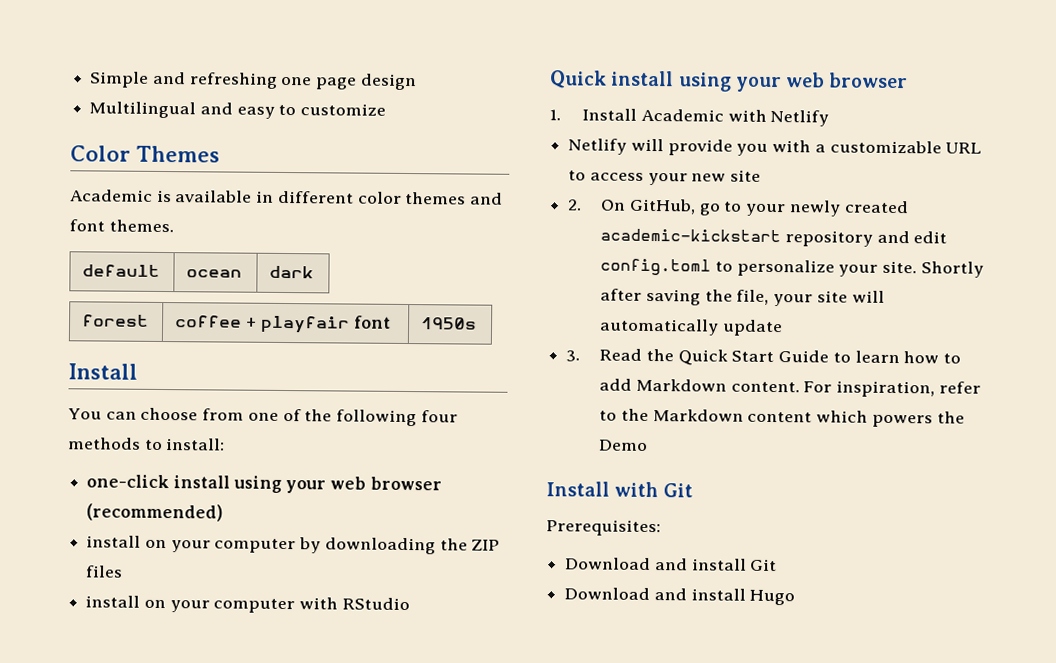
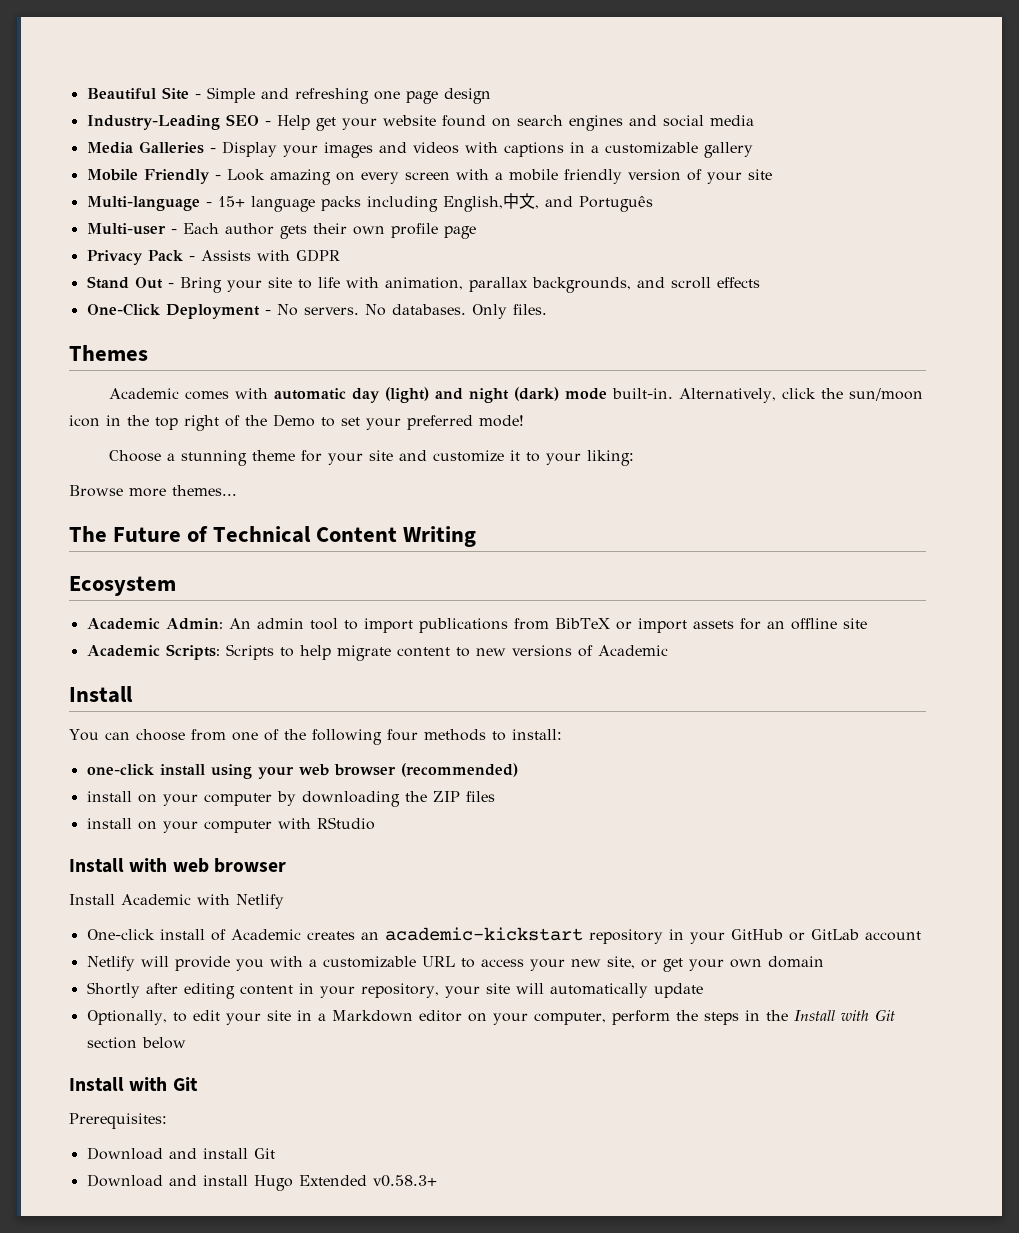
- Simple and refreshing one page design
+ Beautiful Site - Simple and refreshing one page design
- Multilingual and easy to customize
- Color Themes
- Academic is available in different color themes and font themes.
- default | ocean | dark
- forest | coffee + playfair font | 1950s
+ Industry-Leading SEO - Help get your website found on search engines and social media
+ Media Galleries - Display your images and videos with captions in a customizable gallery
+ Mobile Friendly - Look amazing on every screen with a mobile friendly version of your site
+ Multi-language - 15+ language packs including English,中文, and Português
+ Multi-user - Each author gets their own profile page
+ Privacy Pack - Assists with GDPR
+ Stand Out - Bring your site to life with animation, parallax backgrounds, and scroll effects
+ One-Click Deployment - No servers. No databases. Only files.
+ Themes
+ Academic comes with automatic day (light) and night (dark) mode built-in. Alternatively, click the sun/moon icon in the top right of the Demo to set your preferred mode!
+ Choose a stunning theme for your site and customize it to your liking:
+ Browse more themes...
+ The Future of Technical Content Writing
+ Ecosystem
+ Academic Admin: An admin tool to import publications from BibTeX or import assets for an offline site
+ Academic Scripts: Scripts to help migrate content to new versions of Academic
- Quick install using your web browser
+ Install with web browser
- 1. Install Academic with Netlify
+ Install Academic with Netlify
+ One-click install of Academic creates an academic-kickstart repository in your GitHub or GitLab account
- Netlify will provide you with a customizable URL to access your new site
- 2. On GitHub, go to your newly created academic-kickstart repository and edit config.toml to personalize your site. Shortly after saving the file, your site will automatically update
+ Netlify will provide you with a customizable URL to access your new site, or get your own domain
+ Shortly after editing content in your repository, your site will automatically update
- 3. Read the Quick Start Guide to learn how to add Markdown content. For inspiration, refer to the Markdown content which powers the Demo
+ Optionally, to edit your site in a Markdown editor on your computer, perform the steps in the Install with Git section below
- Download and install Hugo
+ Download and install Hugo Extended v0.58.3+

